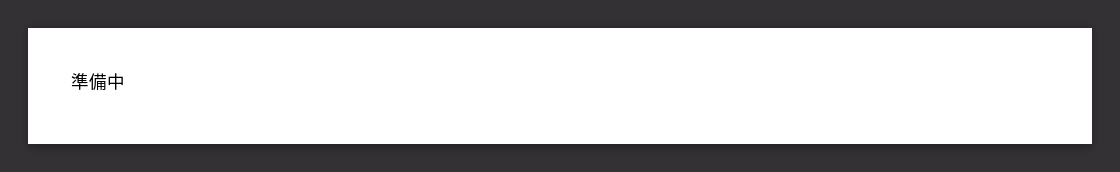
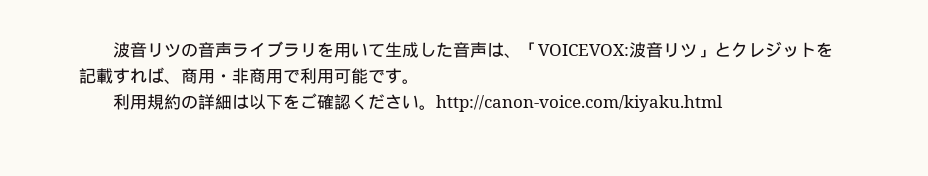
- 準備中
+ 波音リツの音声ライブラリを用いて生成した音声は、「VOICEVOX:波音リツ」とクレジットを記載すれば、商用・非商用で利用可能です。
+ 利用規約の詳細は以下をご確認ください。http://canon-voice.com/kiyaku.html

